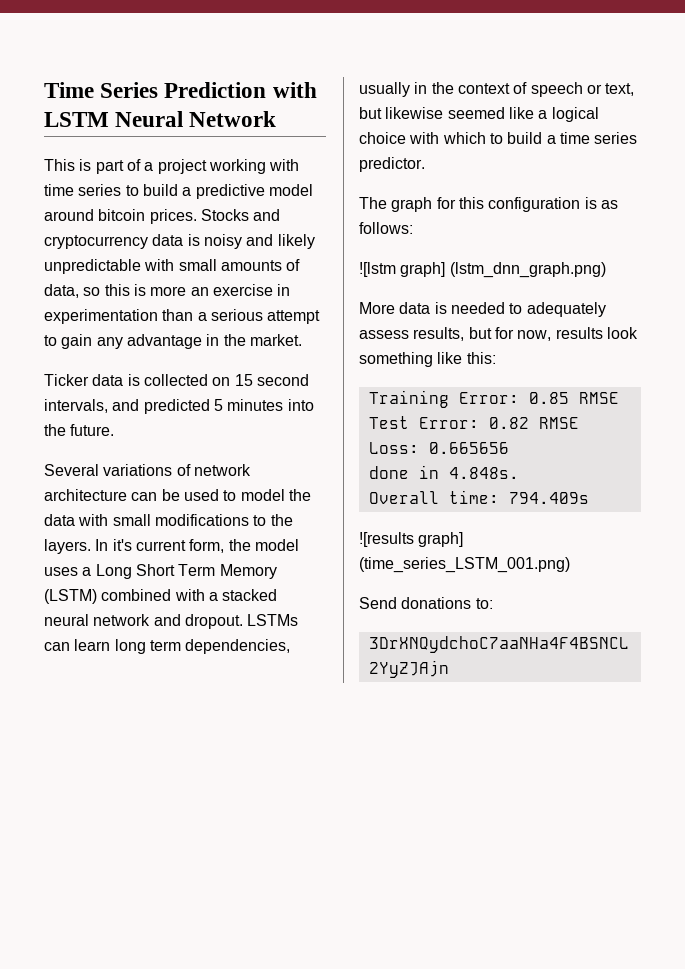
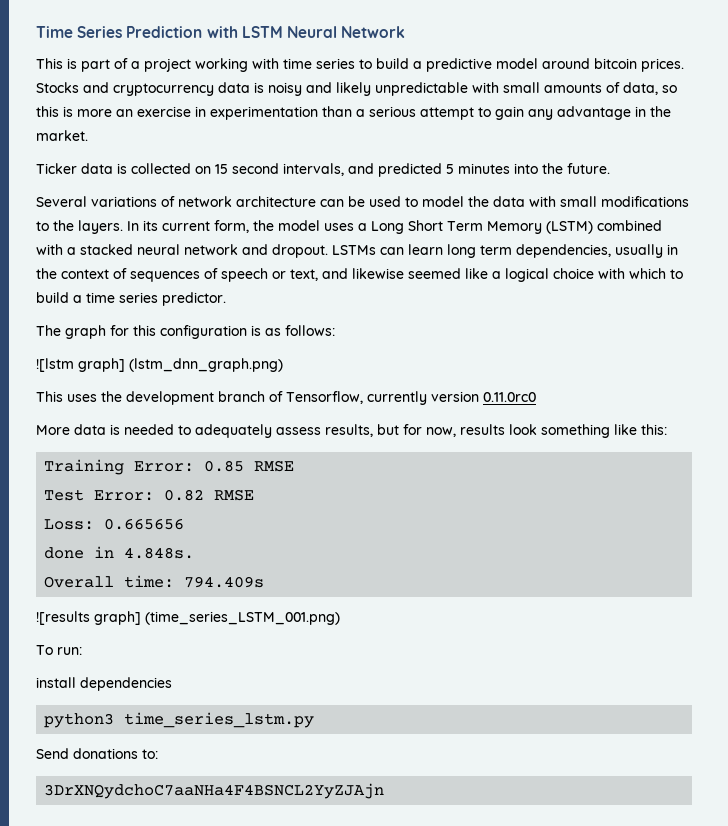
- In it's current form, the model uses a Long Short Term Memory (LSTM) combined with a stacked neural network and dropout.
+ In its current form, the model uses a Long Short Term Memory (LSTM) combined with a stacked neural network and dropout.
- LSTMs can learn long term dependencies, usually in the context of speech or text, but likewise seemed like a logical choice with which to build a time series predictor.
+ LSTMs can learn long term dependencies, usually in the context of sequences of speech or text, and likewise seemed like a logical choice with which to build a time series predictor.
+ This uses the development branch of Tensorflow, currently version 0.11.0rc0
+ To run:
+ install dependencies
+ python3 time_series_lstm.py

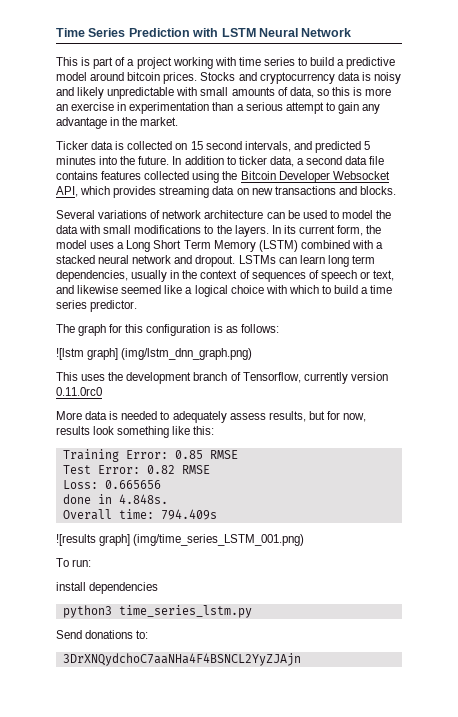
+ In addition to ticker data, a second data file contains features collected using the Bitcoin Developer Websocket API, which provides streaming data on new transactions and blocks.
- ![lstm graph] (lstm_dnn_graph.png)
+ ![lstm graph] (img/lstm_dnn_graph.png)
- ![results graph] (time_series_LSTM_001.png)
+ ![results graph] (img/time_series_LSTM_001.png)

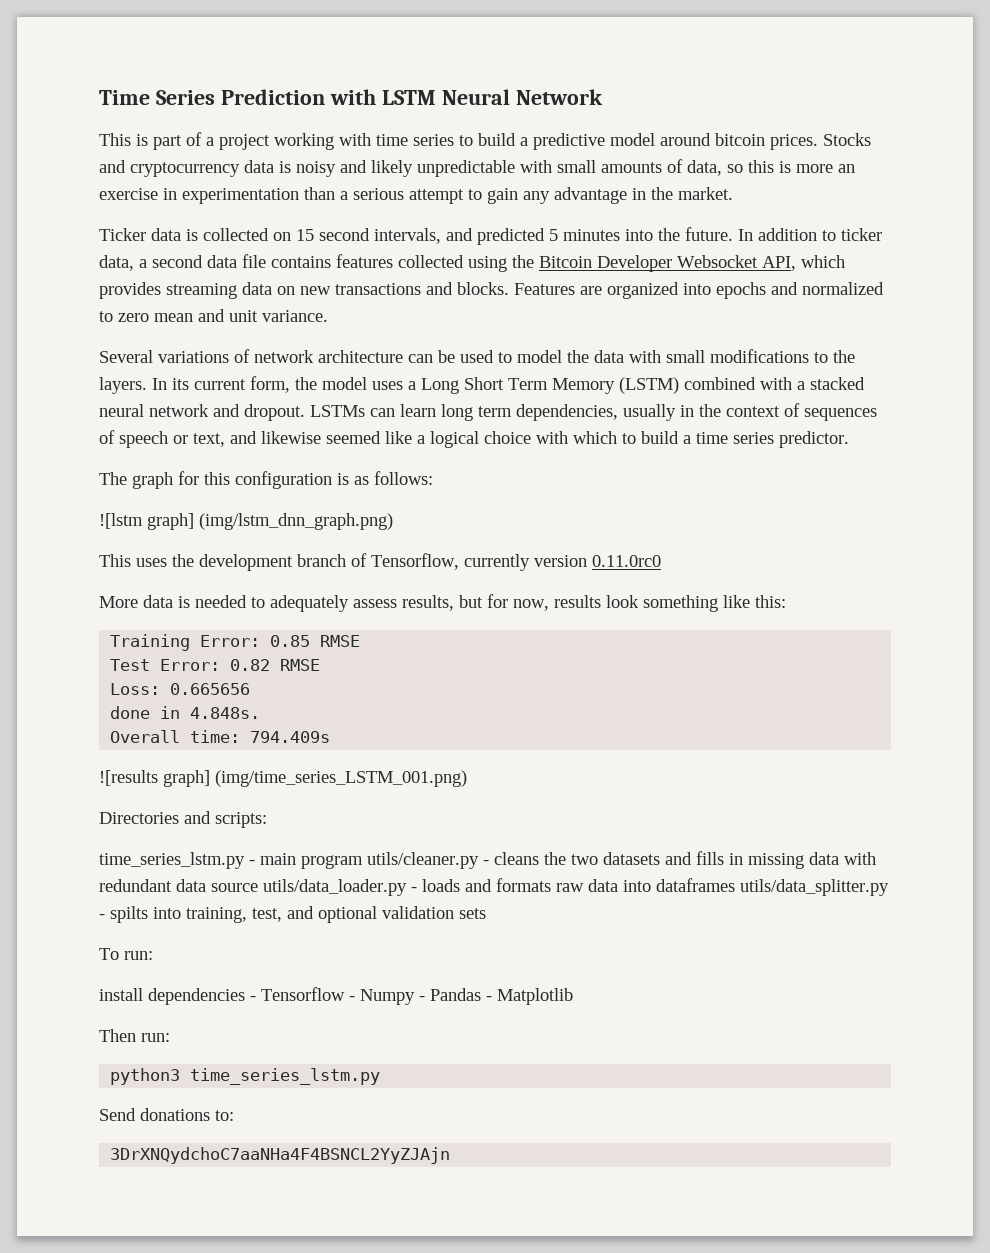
+ Features are organized into epochs and normalized to zero mean and unit variance.
+ Directories and scripts:
+ time_series_lstm.py - main program utils/cleaner.py - cleans the two datasets and fills in missing data with redundant data source utils/data_loader.py - loads and formats raw data into dataframes utils/data_splitter.py - spilts into training, test, and optional validation sets
  To run:
- install dependencies
+ install dependencies - Tensorflow - Numpy - Pandas - Matplotlib
+ Then run:

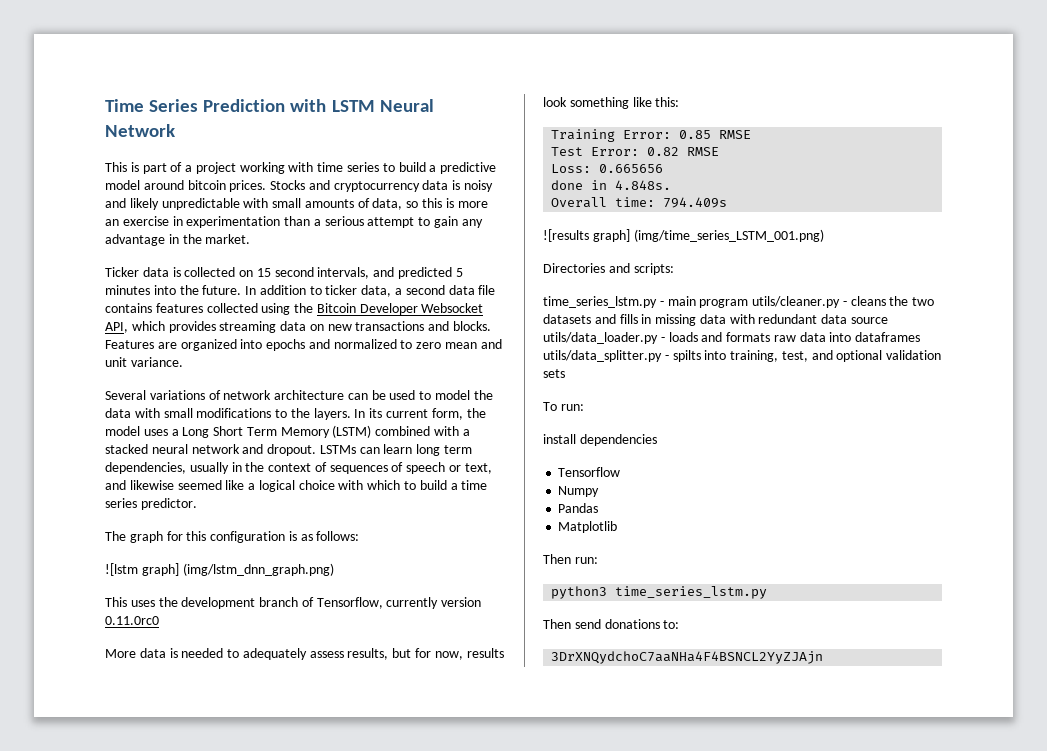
- install dependencies - Tensorflow - Numpy - Pandas - Matplotlib
+ install dependencies
+ Tensorflow
+ Numpy
+ Pandas
+ Matplotlib
- Send donations to:
+ Then send donations to:

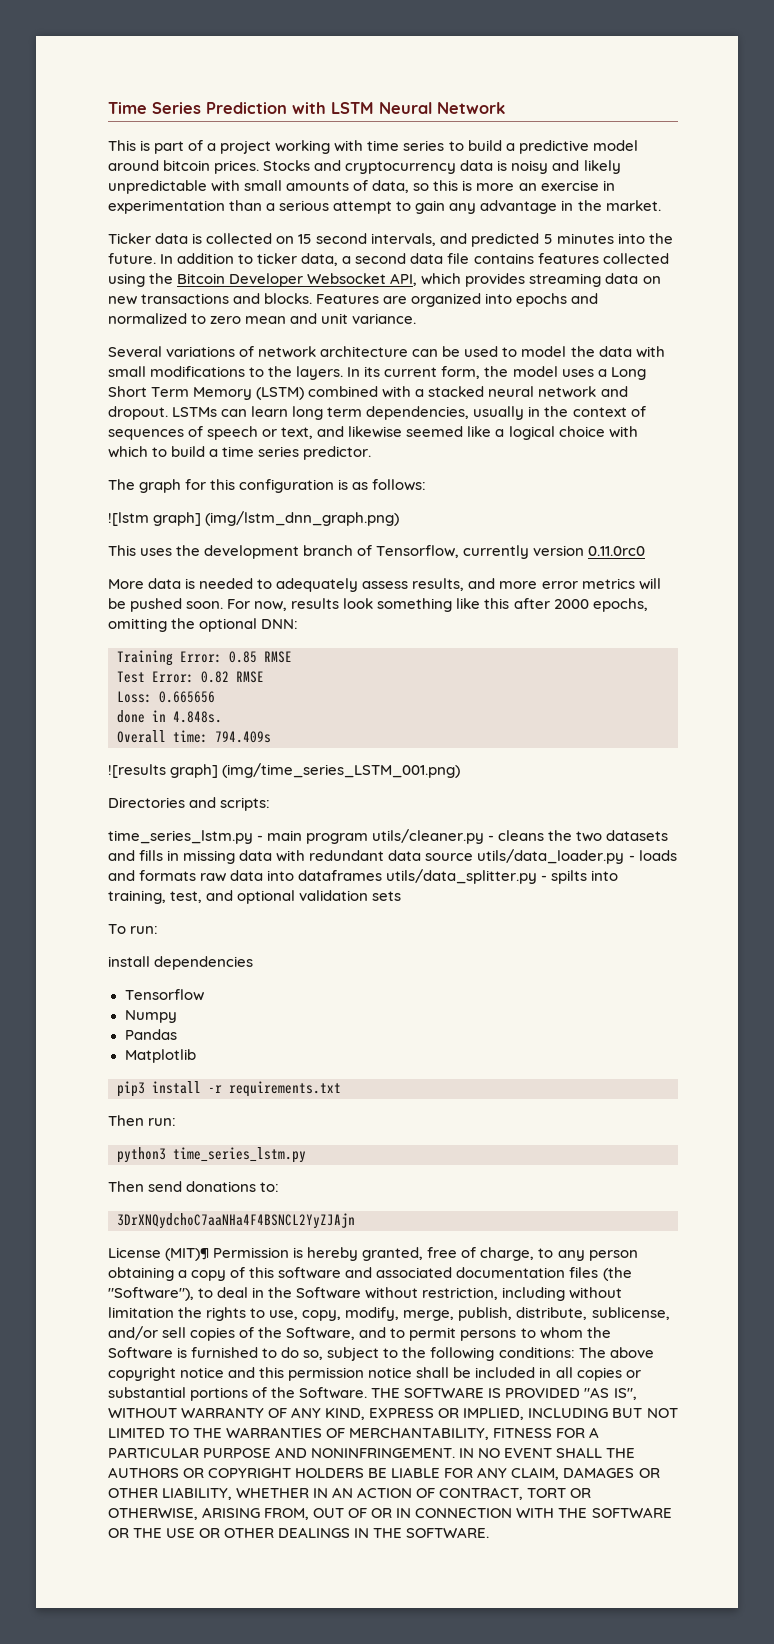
- More data is needed to adequately assess results, but for now, results look something like this:
+ More data is needed to adequately assess results, and more error metrics will be pushed soon. For now, results look something like this after 2000 epochs, omitting the optional DNN:
+ pip3 install -r requirements.txt
+ License (MIT)¶ Permission is hereby granted, free of charge, to any person obtaining a copy of this software and associated documentation files (the "Software"), to deal in the Software without restriction, including without limitation the rights to use, copy, modify, merge, publish, distribute, sublicense, and/or sell copies of the Software, and to permit persons to whom the Software is furnished to do so, subject to the following conditions: The above copyright notice and this permission notice shall be included in all copies or substantial portions of the Software. THE SOFTWARE IS PROVIDED "AS IS", WITHOUT WARRANTY OF ANY KIND, EXPRESS OR IMPLIED, INCLUDING BUT NOT LIMITED TO THE WARRANTIES OF MERCHANTABILITY, FITNESS FOR A PARTICULAR PURPOSE AND NONINFRINGEMENT. IN NO EVENT SHALL THE AUTHORS OR COPYRIGHT HOLDERS BE LIABLE FOR ANY CLAIM, DAMAGES OR OTHER LIABILITY, WHETHER IN AN ACTION OF CONTRACT, TORT OR OTHERWISE, ARISING FROM, OUT OF OR IN CONNECTION WITH THE SOFTWARE OR THE USE OR OTHER DEALINGS IN THE SOFTWARE.

